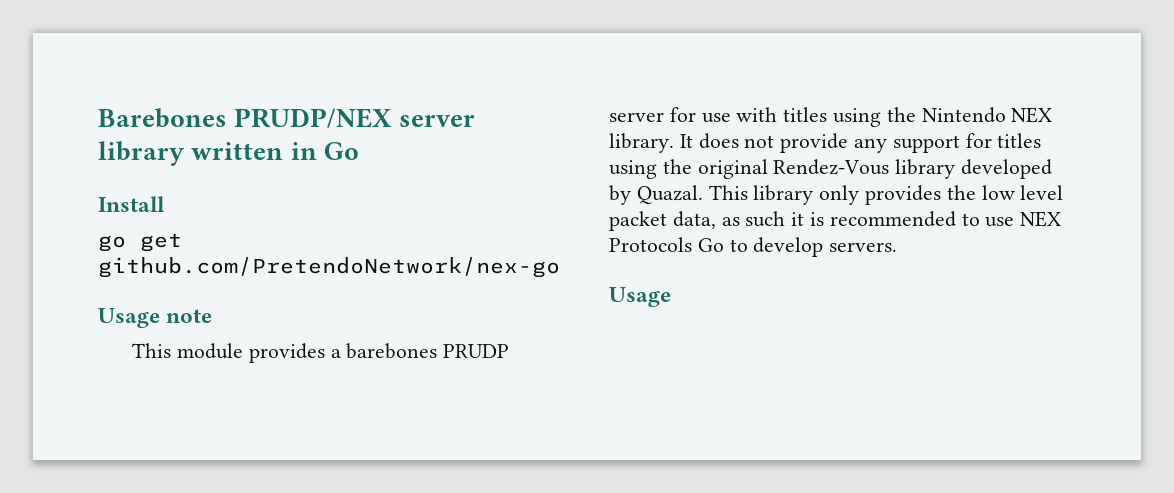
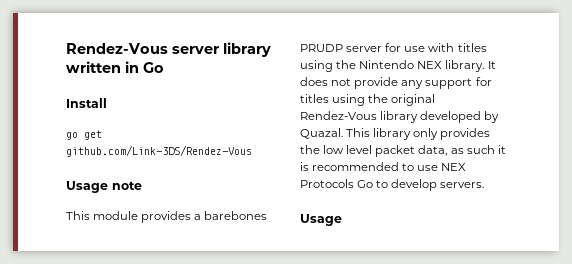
- Barebones PRUDP/NEX server library written in Go
+ Rendez-Vous server library written in Go
- go get github.com/PretendoNetwork/nex-go
+ go get github.com/Link-3DS/Rendez-Vous

